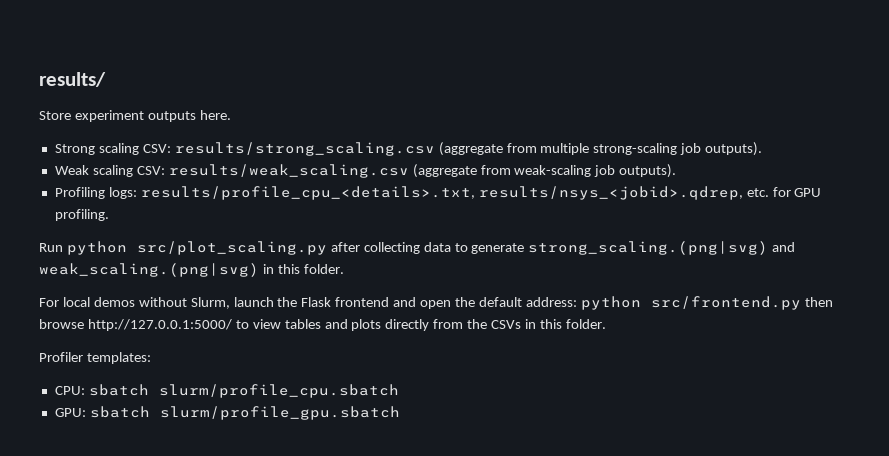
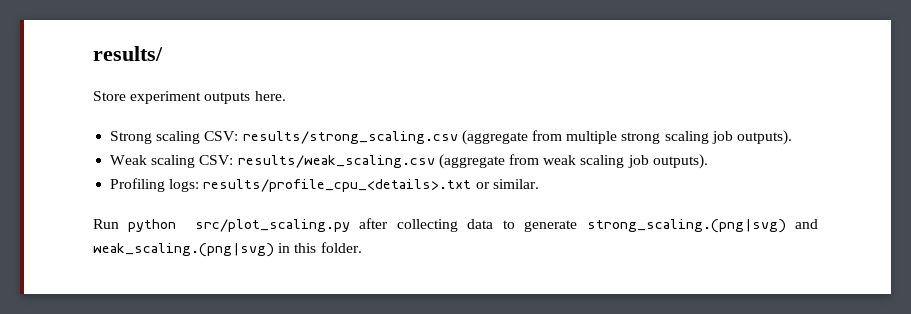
- Strong scaling CSV: results/strong_scaling.csv (aggregate from multiple strong-scaling job outputs).
+ Strong scaling CSV: results/strong_scaling.csv (aggregate from multiple strong scaling job outputs).
- Weak scaling CSV: results/weak_scaling.csv (aggregate from weak-scaling job outputs).
+ Weak scaling CSV: results/weak_scaling.csv (aggregate from weak scaling job outputs).
- Profiling logs: results/profile_cpu_<details>.txt, results/nsys_<jobid>.qdrep, etc. for GPU profiling.
+ Profiling logs: results/profile_cpu_<details>.txt or similar.
- For local demos without Slurm, launch the Flask frontend and open the default address: python src/frontend.py then browse http://127.0.0.1:5000/ to view tables and plots directly from the CSVs in this folder.
- Profiler templates:
- CPU: sbatch slurm/profile_cpu.sbatch
- GPU: sbatch slurm/profile_gpu.sbatch

